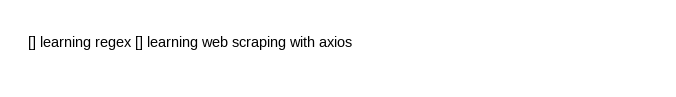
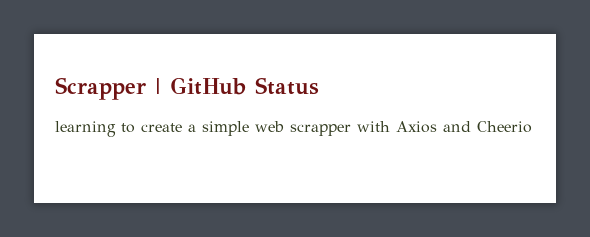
- [] learning regex [] learning web scraping with axios
+ Scrapper | GitHub Status
+ learning to create a simple web scrapper with Axios and Cheerio

